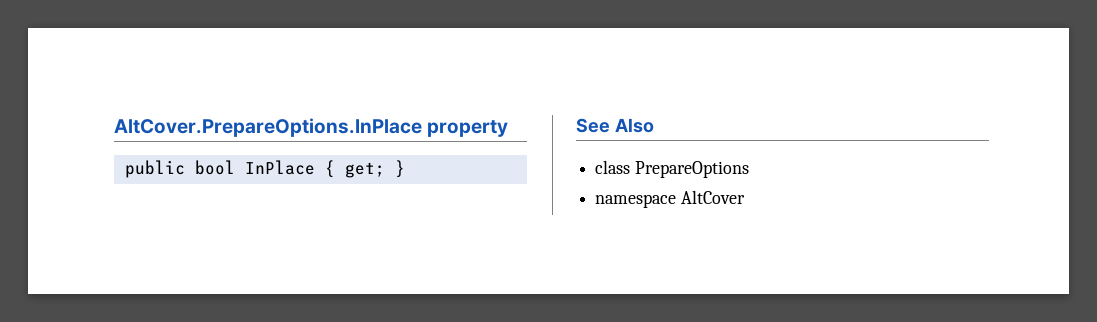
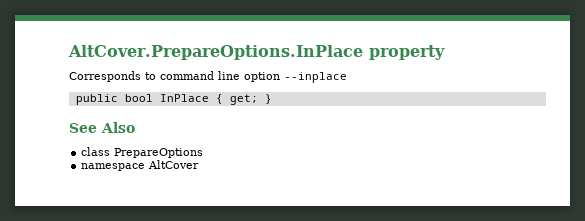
+ Corresponds to command line option --inplace

